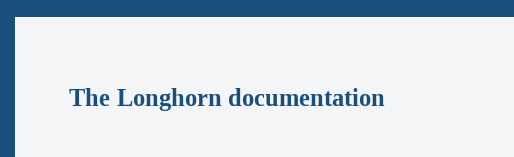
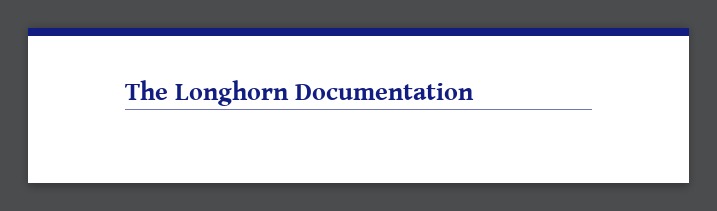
- The Longhorn documentation
+ The Longhorn Documentation

